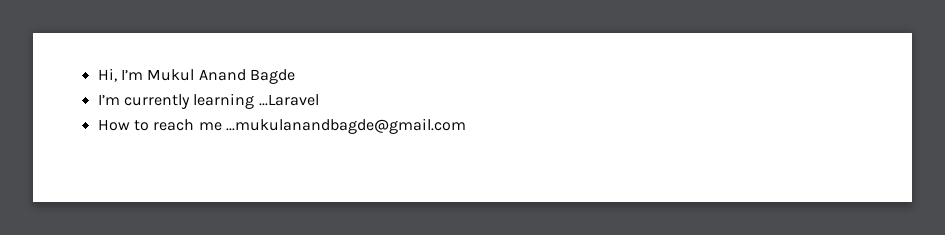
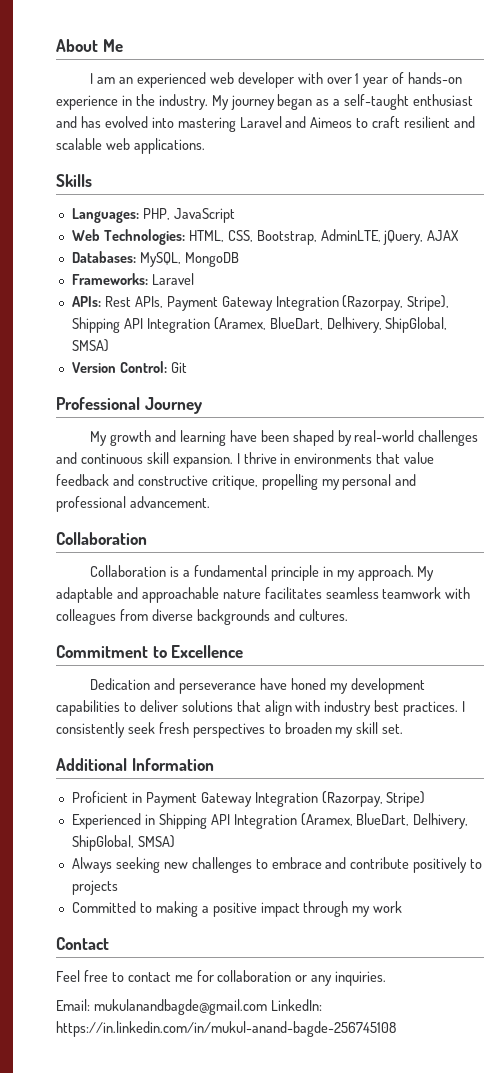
- Hi, I’m Mukul Anand Bagde
- I’m currently learning ...Laravel
- How to reach me ...mukulanandbagde@gmail.com
+ About Me
+ I am an experienced web developer with over 1 year of hands-on experience in the industry. My journey began as a self-taught enthusiast and has evolved into mastering Laravel and Aimeos to craft resilient and scalable web applications.
+ Skills
+ Languages: PHP, JavaScript
+ Web Technologies: HTML, CSS, Bootstrap, AdminLTE, jQuery, AJAX
+ Databases: MySQL, MongoDB
+ Frameworks: Laravel
+ APIs: Rest APIs, Payment Gateway Integration (Razorpay, Stripe), Shipping API Integration (Aramex, BlueDart, Delhivery, ShipGlobal, SMSA)
+ Version Control: Git
+ Professional Journey
+ My growth and learning have been shaped by real-world challenges and continuous skill expansion. I thrive in environments that value feedback and constructive critique, propelling my personal and professional advancement.
+ Collaboration
+ Collaboration is a fundamental principle in my approach. My adaptable and approachable nature facilitates seamless teamwork with colleagues from diverse backgrounds and cultures.
+ Commitment to Excellence
+ Dedication and perseverance have honed my development capabilities to deliver solutions that align with industry best practices. I consistently seek fresh perspectives to broaden my skill set.
+ Additional Information
+ Proficient in Payment Gateway Integration (Razorpay, Stripe)
+ Experienced in Shipping API Integration (Aramex, BlueDart, Delhivery, ShipGlobal, SMSA)
+ Always seeking new challenges to embrace and contribute positively to projects
+ Committed to making a positive impact through my work
+ Contact
+ Feel free to contact me for collaboration or any inquiries.
+ Email: mukulanandbagde@gmail.com LinkedIn: https://in.linkedin.com/in/mukul-anand-bagde-256745108

